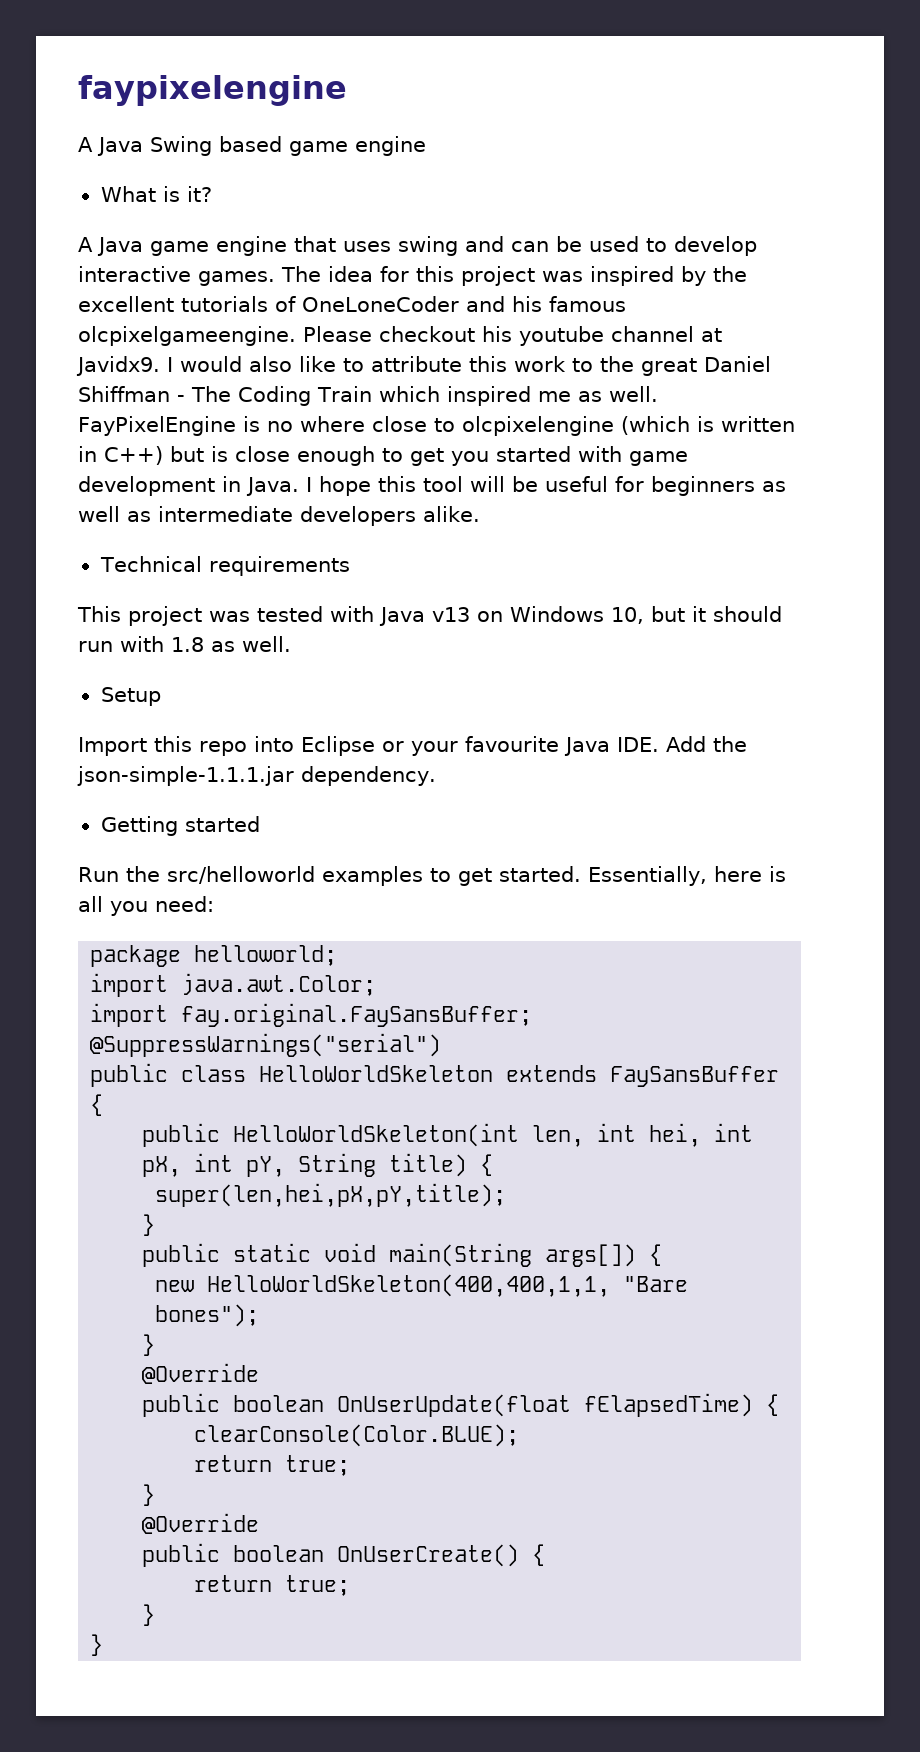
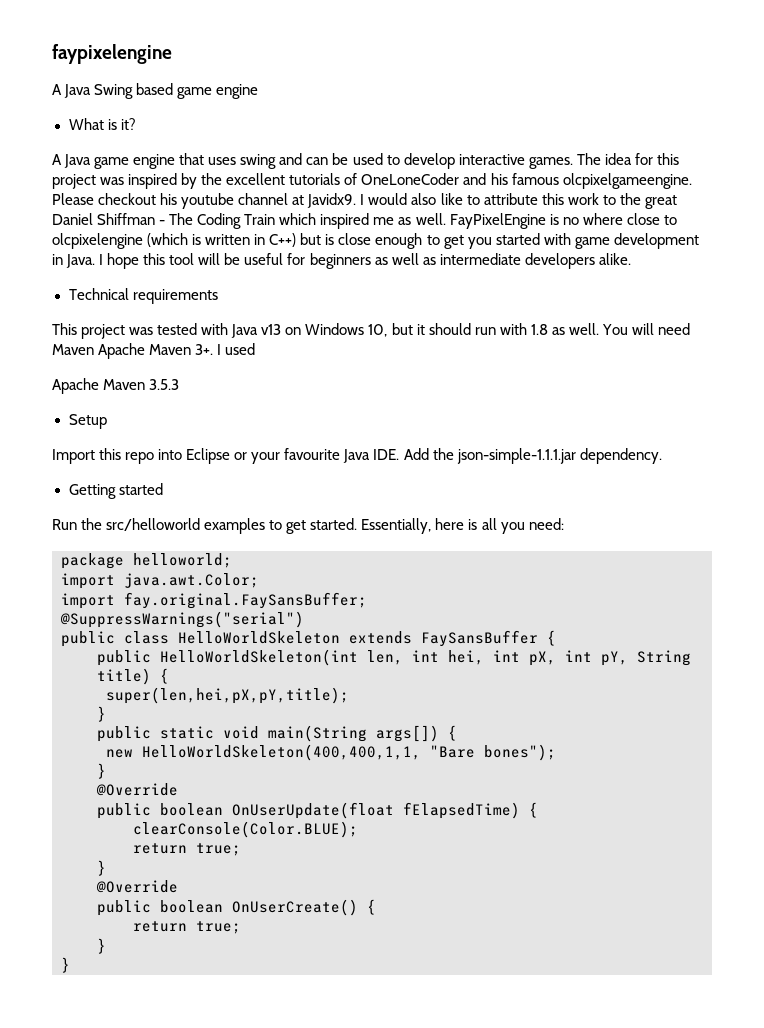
+ You will need Maven Apache Maven 3+. I used
+ Apache Maven 3.5.3

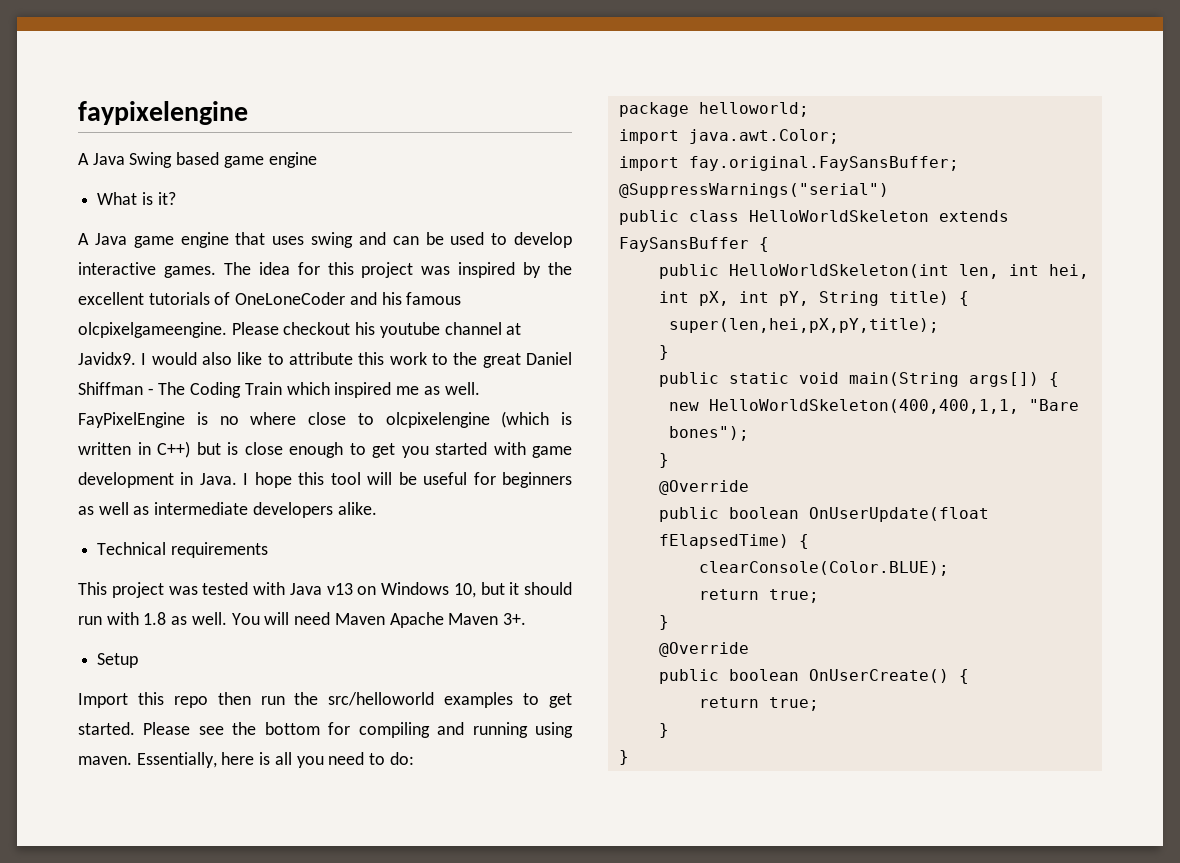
- I used
- Apache Maven 3.5.3
- Import this repo into Eclipse or your favourite Java IDE. Add the json-simple-1.1.1.jar dependency.
- Getting started
- Run the src/helloworld examples to get started.
+ Import this repo then run the src/helloworld examples to get started.
+ Please see the bottom for compiling and running using maven.
- Essentially, here is all you need:
+ Essentially, here is all you need to do:

